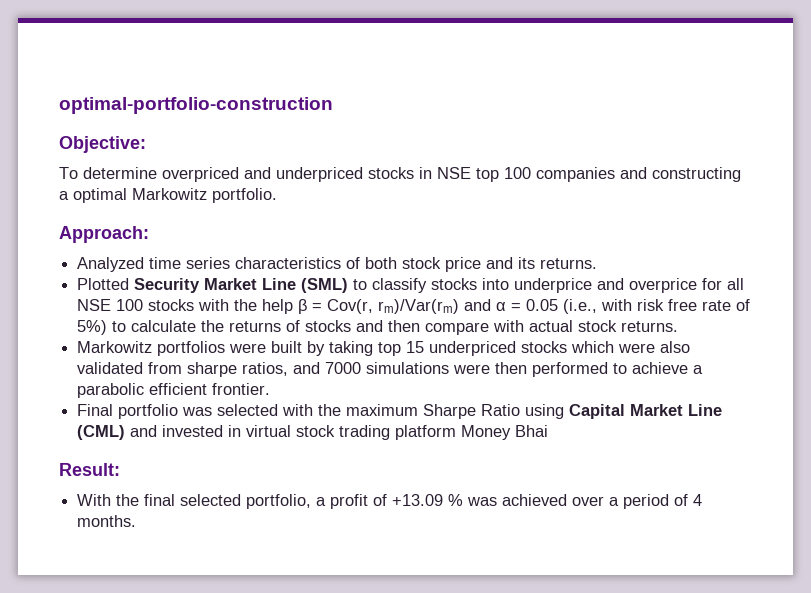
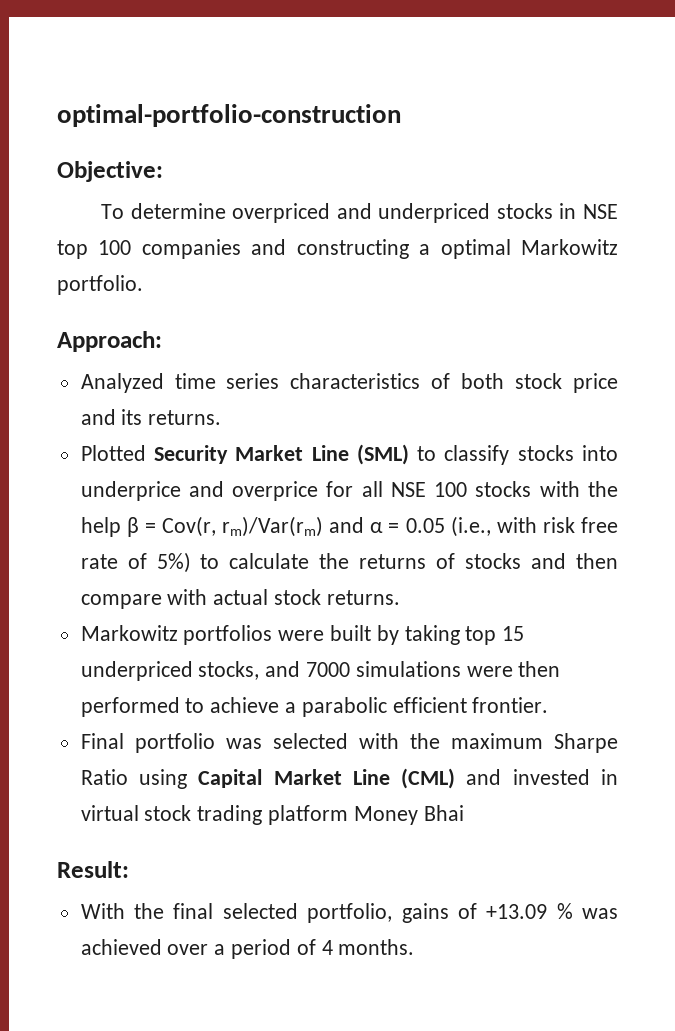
- Markowitz portfolios were built by taking top 15 underpriced stocks which were also validated from sharpe ratios, and 7000 simulations were then performed to achieve a parabolic efficient frontier.
+ Markowitz portfolios were built by taking top 15 underpriced stocks, and 7000 simulations were then performed to achieve a parabolic efficient frontier.
- With the final selected portfolio, a profit of +13.09 % was achieved over a period of 4 months.
+ With the final selected portfolio, gains of +13.09 % was achieved over a period of 4 months.

